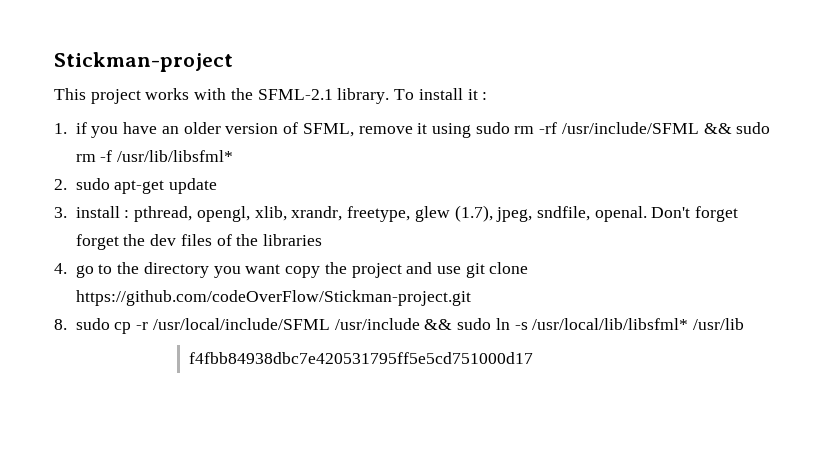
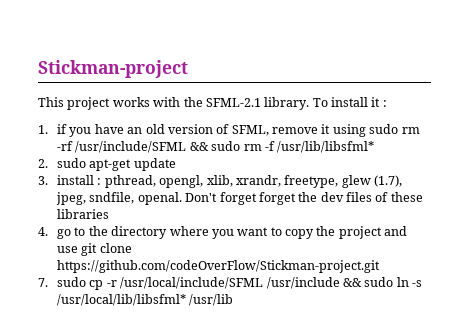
- 1. if you have an older version of SFML, remove it using sudo rm -rf /usr/include/SFML && sudo rm -f /usr/lib/libsfml*
+ 1. if you have an old version of SFML, remove it using sudo rm -rf /usr/include/SFML && sudo rm -f /usr/lib/libsfml*
- Don't forget forget the dev files of the libraries
+ Don't forget forget the dev files of these libraries
- 4. go to the directory you want copy the project and use git clone https://github.com/codeOverFlow/Stickman-project.git
+ 4. go to the directory where you want to copy the project and use git clone https://github.com/codeOverFlow/Stickman-project.git
- 8. sudo cp -r /usr/local/include/SFML /usr/include && sudo ln -s /usr/local/lib/libsfml* /usr/lib
+ 7. sudo cp -r /usr/local/include/SFML /usr/include && sudo ln -s /usr/local/lib/libsfml* /usr/lib
- f4fbb84938dbc7e420531795ff5e5cd751000d17

